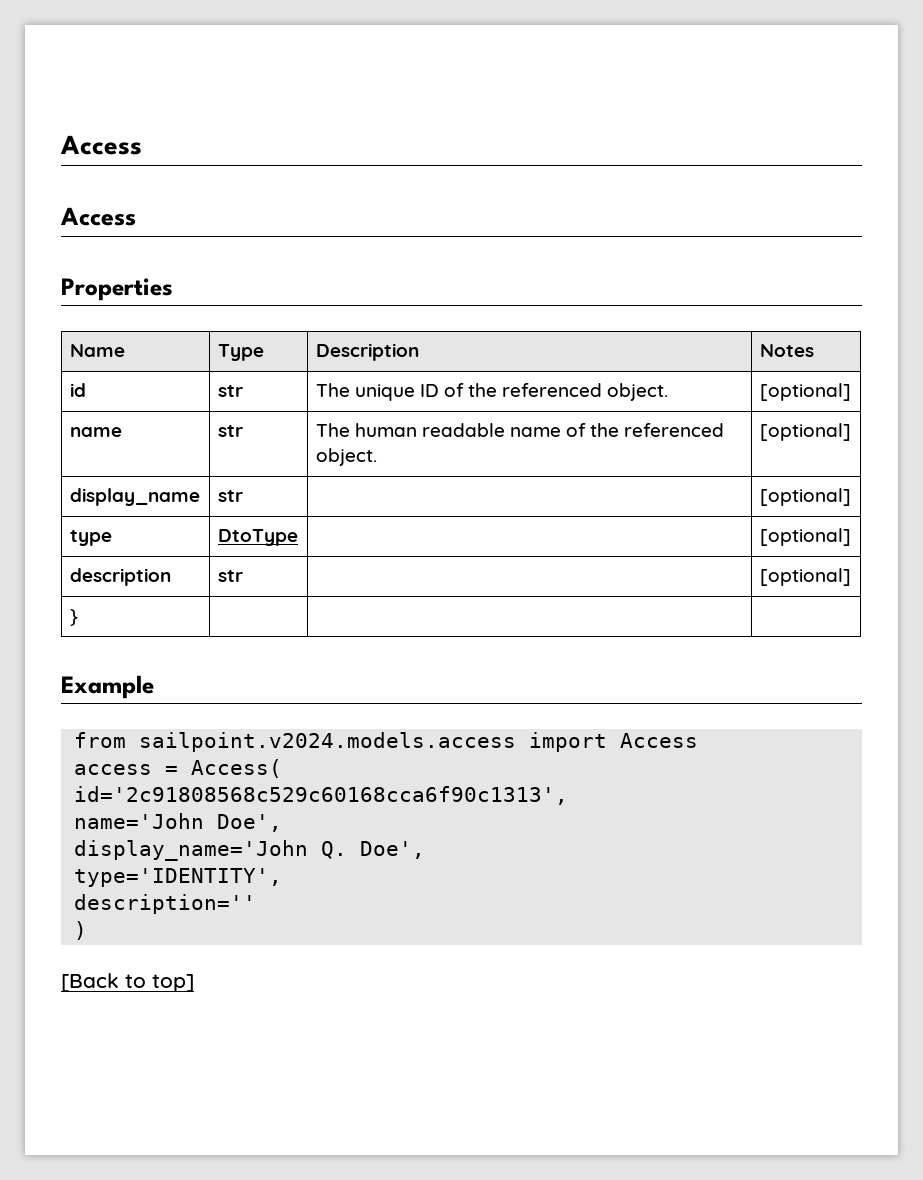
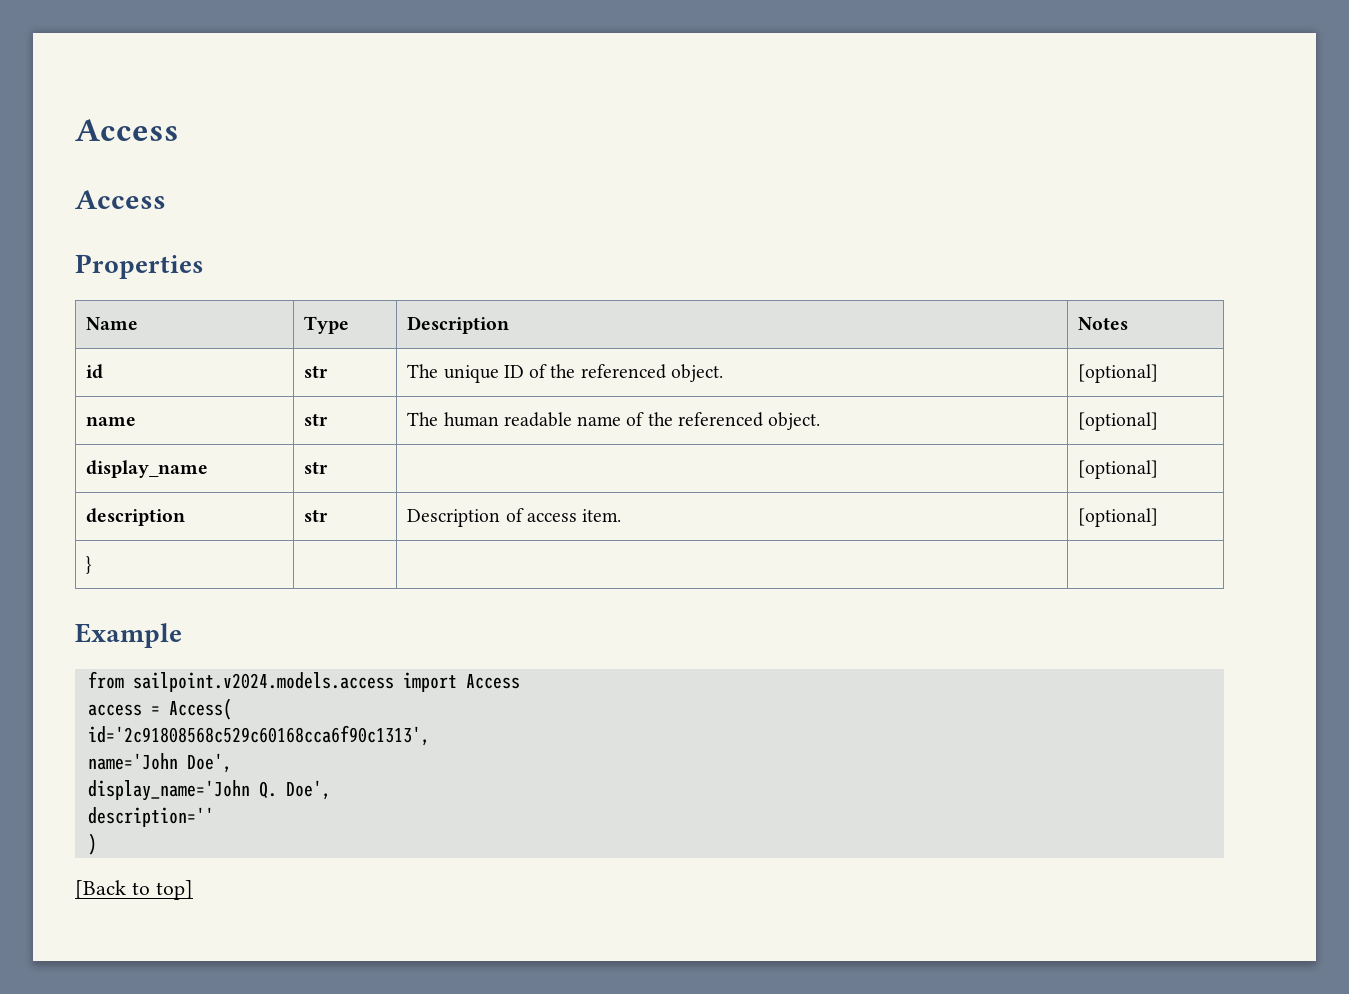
- type | DtoType | | [optional]
- description | str | | [optional]
+ description | str | Description of access item. | [optional]
- type='IDENTITY',

